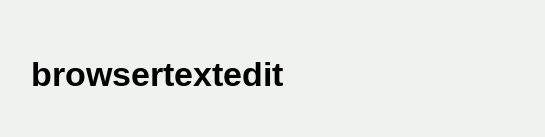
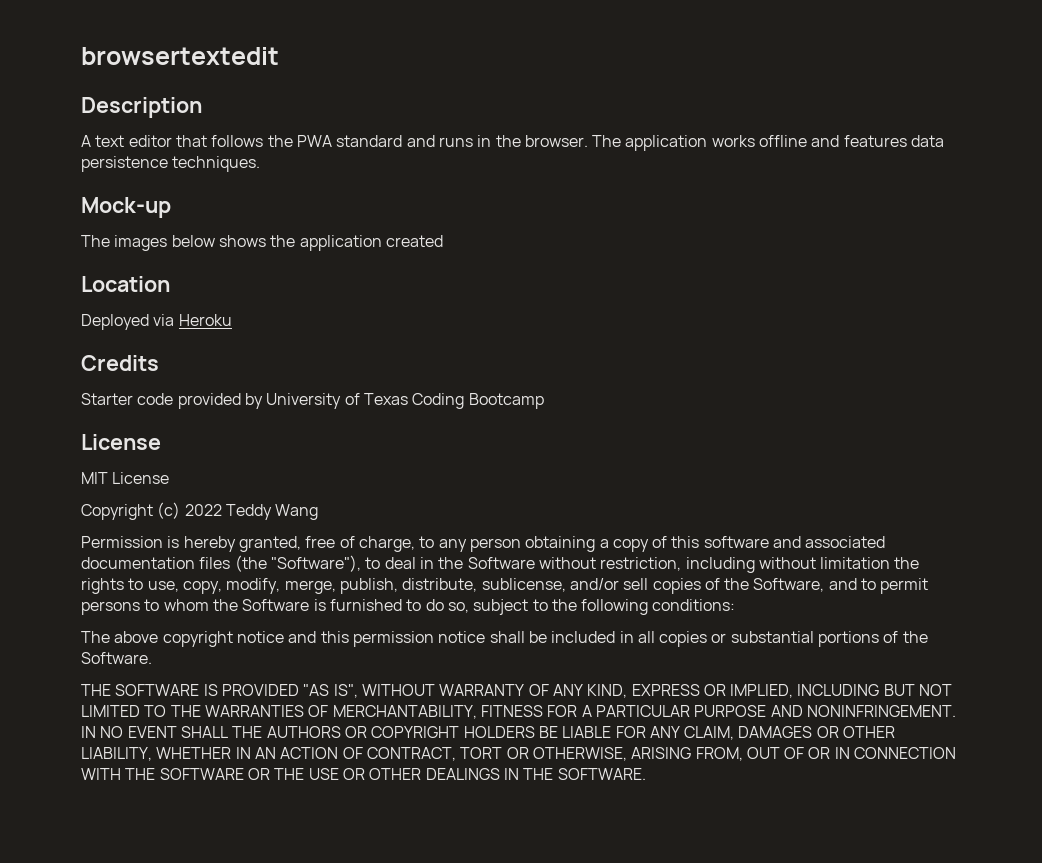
+ Description
+ A text editor that follows the PWA standard and runs in the browser. The application works offline and features data persistence techniques.
+ Mock-up
+ The images below shows the application created
+ Location
+ Deployed via Heroku
+ Credits
+ Starter code provided by University of Texas Coding Bootcamp
+ License
+ MIT License
+ Copyright (c) 2022 Teddy Wang
+ Permission is hereby granted, free of charge, to any person obtaining a copy of this software and associated documentation files (the "Software"), to deal in the Software without restriction, including without limitation the rights to use, copy, modify, merge, publish, distribute, sublicense, and/or sell copies of the Software, and to permit persons to whom the Software is furnished to do so, subject to the following conditions:
+ The above copyright notice and this permission notice shall be included in all copies or substantial portions of the Software.
+ THE SOFTWARE IS PROVIDED "AS IS", WITHOUT WARRANTY OF ANY KIND, EXPRESS OR IMPLIED, INCLUDING BUT NOT LIMITED TO THE WARRANTIES OF MERCHANTABILITY, FITNESS FOR A PARTICULAR PURPOSE AND NONINFRINGEMENT. IN NO EVENT SHALL THE AUTHORS OR COPYRIGHT HOLDERS BE LIABLE FOR ANY CLAIM, DAMAGES OR OTHER LIABILITY, WHETHER IN AN ACTION OF CONTRACT, TORT OR OTHERWISE, ARISING FROM, OUT OF OR IN CONNECTION WITH THE SOFTWARE OR THE USE OR OTHER DEALINGS IN THE SOFTWARE.

